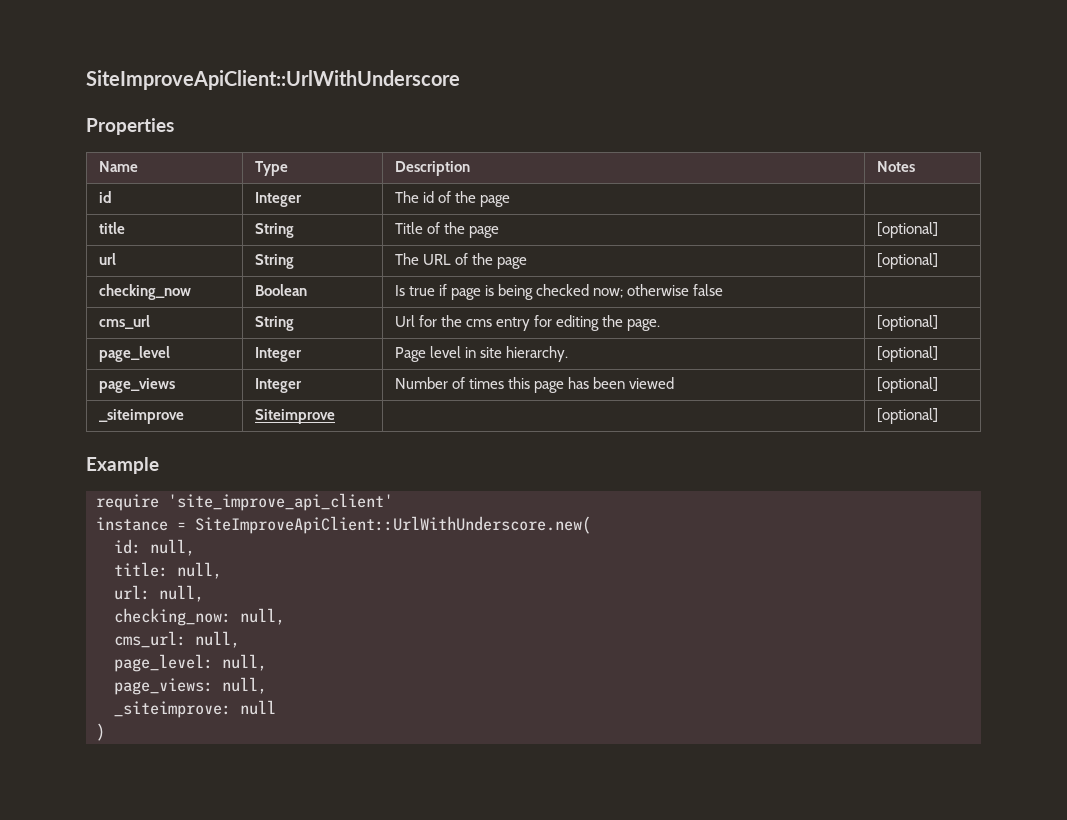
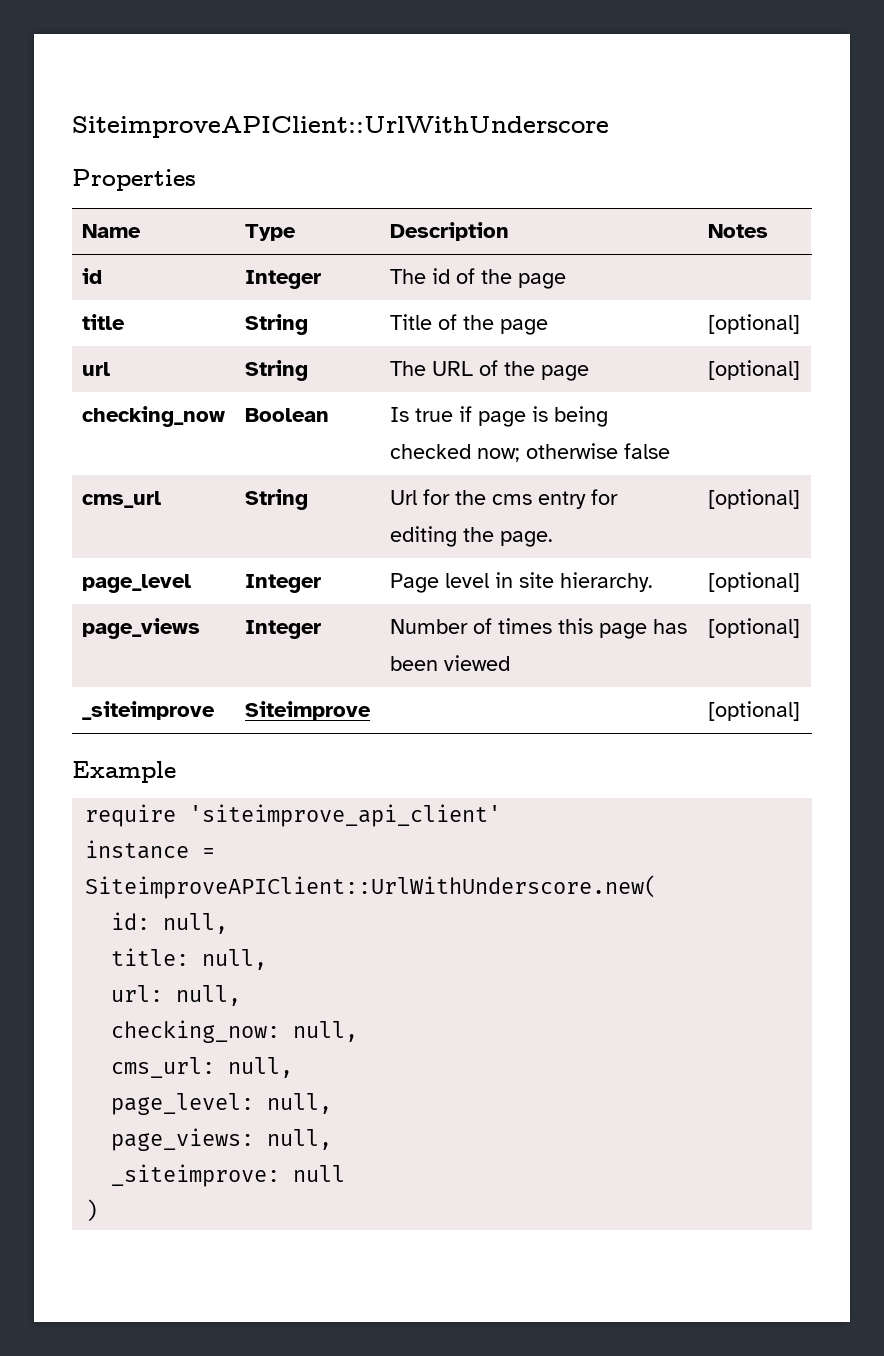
- SiteImproveApiClient::UrlWithUnderscore
+ SiteimproveAPIClient::UrlWithUnderscore
- require 'site_improve_api_client'
+ require 'siteimprove_api_client'
- instance = SiteImproveApiClient::UrlWithUnderscore.new(
+ instance = SiteimproveAPIClient::UrlWithUnderscore.new(

